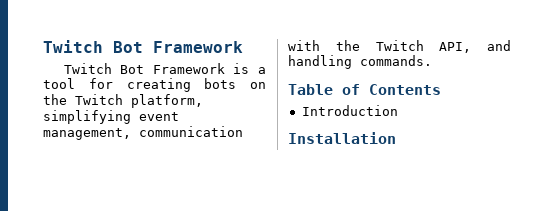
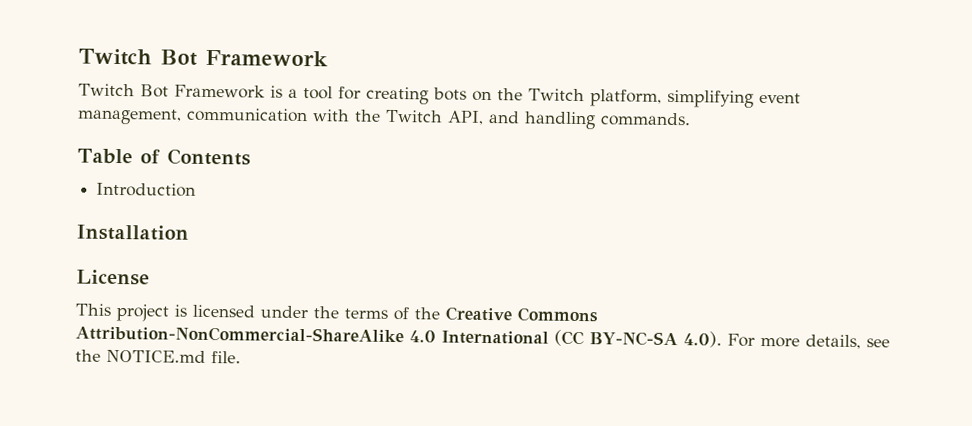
+ License
+ This project is licensed under the terms of the Creative Commons Attribution-NonCommercial-ShareAlike 4.0 International (CC BY-NC-SA 4.0). For more details, see the NOTICE.md file.

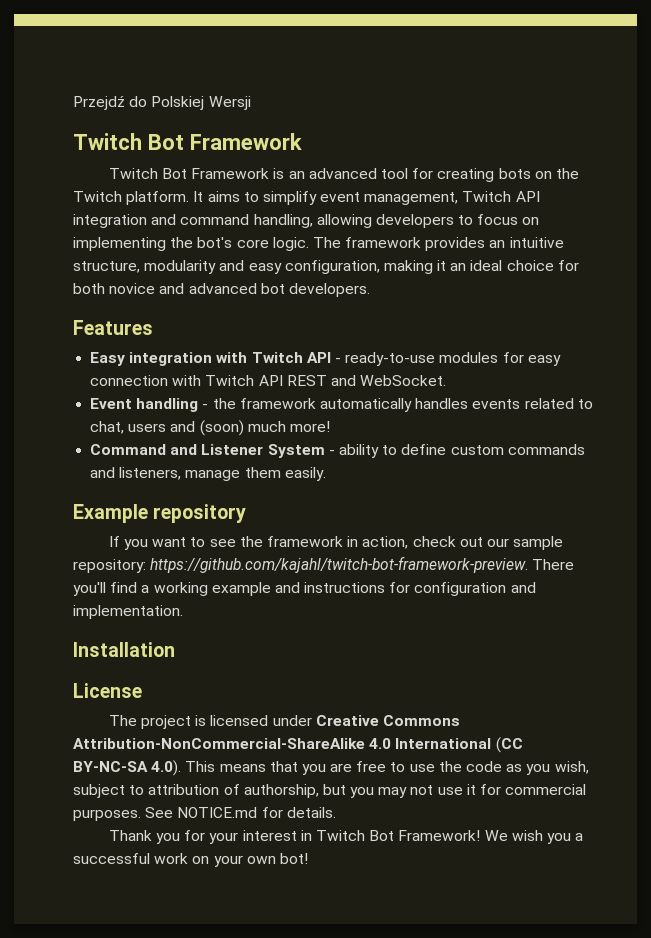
+ Przejdź do Polskiej Wersji
- Twitch Bot Framework is a tool for creating bots on the Twitch platform, simplifying event management, communication with the Twitch API, and handling commands.
- Table of Contents
- Introduction
+ Twitch Bot Framework is an advanced tool for creating bots on the Twitch platform. It aims to simplify event management, Twitch API integration and command handling, allowing developers to focus on implementing the bot's core logic. The framework provides an intuitive structure, modularity and easy configuration, making it an ideal choice for both novice and advanced bot developers.
+ Features
+ Easy integration with Twitch API - ready-to-use modules for easy connection with Twitch API REST and WebSocket.
+ Event handling - the framework automatically handles events related to chat, users and (soon) much more!
+ Command and Listener System - ability to define custom commands and listeners, manage them easily.
+ Example repository
+ If you want to see the framework in action, check out our sample repository: https://github.com/kajahl/twitch-bot-framework-preview. There you'll find a working example and instructions for configuration and implementation.
- This project is licensed under the terms of the Creative Commons Attribution-NonCommercial-ShareAlike 4.0 International (CC BY-NC-SA 4.0). For more details, see the NOTICE.md file.
+ The project is licensed under Creative Commons Attribution-NonCommercial-ShareAlike 4.0 International (CC BY-NC-SA 4.0). This means that you are free to use the code as you wish, subject to attribution of authorship, but you may not use it for commercial purposes. See NOTICE.md for details.
+ Thank you for your interest in Twitch Bot Framework! We wish you a successful work on your own bot!

